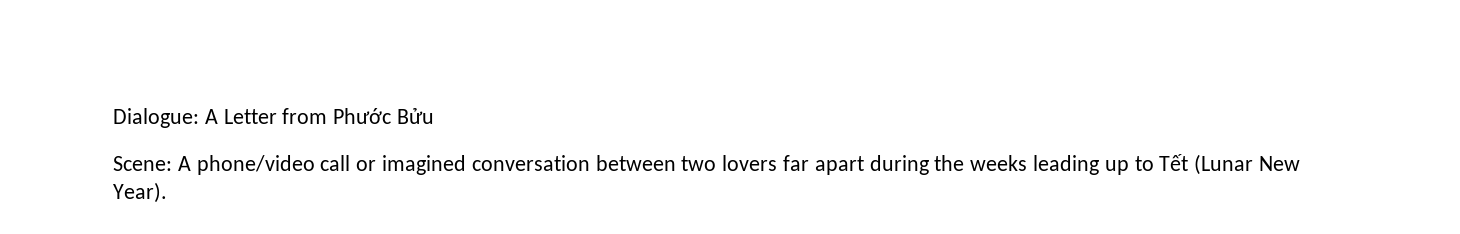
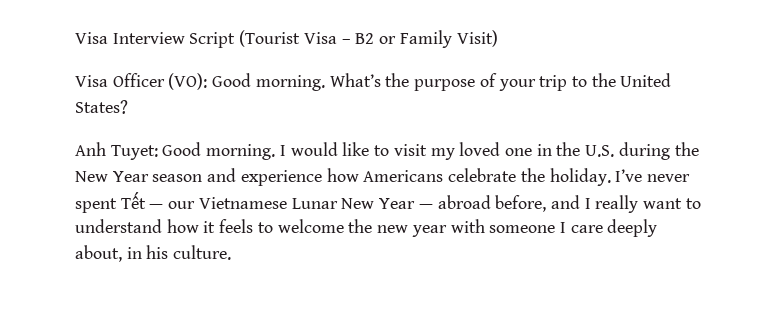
- Dialogue: A Letter from Phước Bửu
- Scene: A phone/video call or imagined conversation between two lovers far apart during the weeks leading up to Tết (Lunar New Year).
+ Visa Interview Script (Tourist Visa – B2 or Family Visit)
+ Visa Officer (VO): Good morning. What’s the purpose of your trip to the United States?
+ Anh Tuyet: Good morning. I would like to visit my loved one in the U.S. during the New Year season and experience how Americans celebrate the holiday. I’ve never spent Tết — our Vietnamese Lunar New Year — abroad before, and I really want to understand how it feels to welcome the new year with someone I care deeply about, in his culture.

